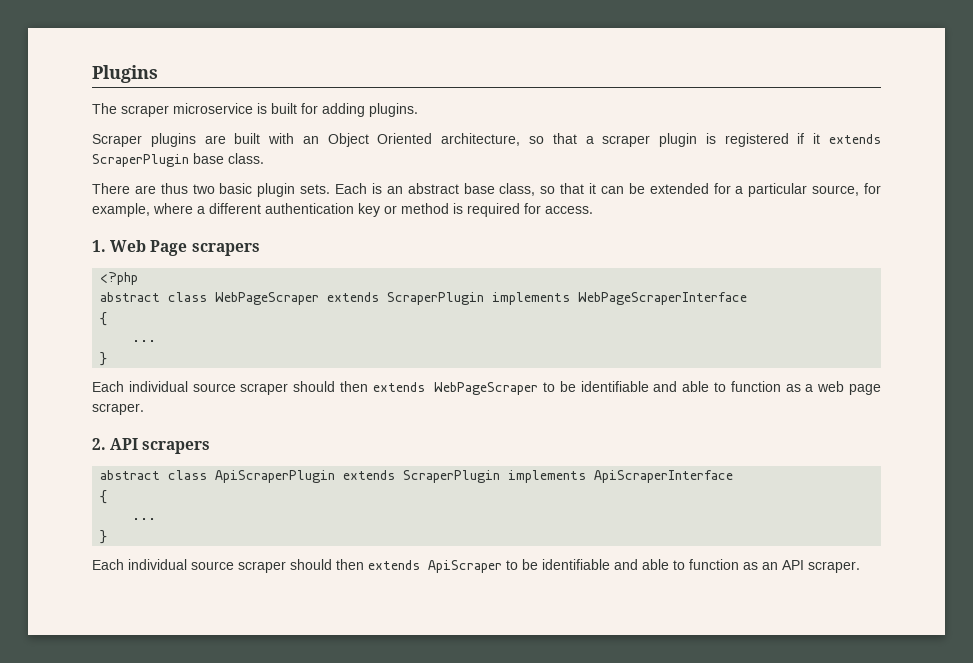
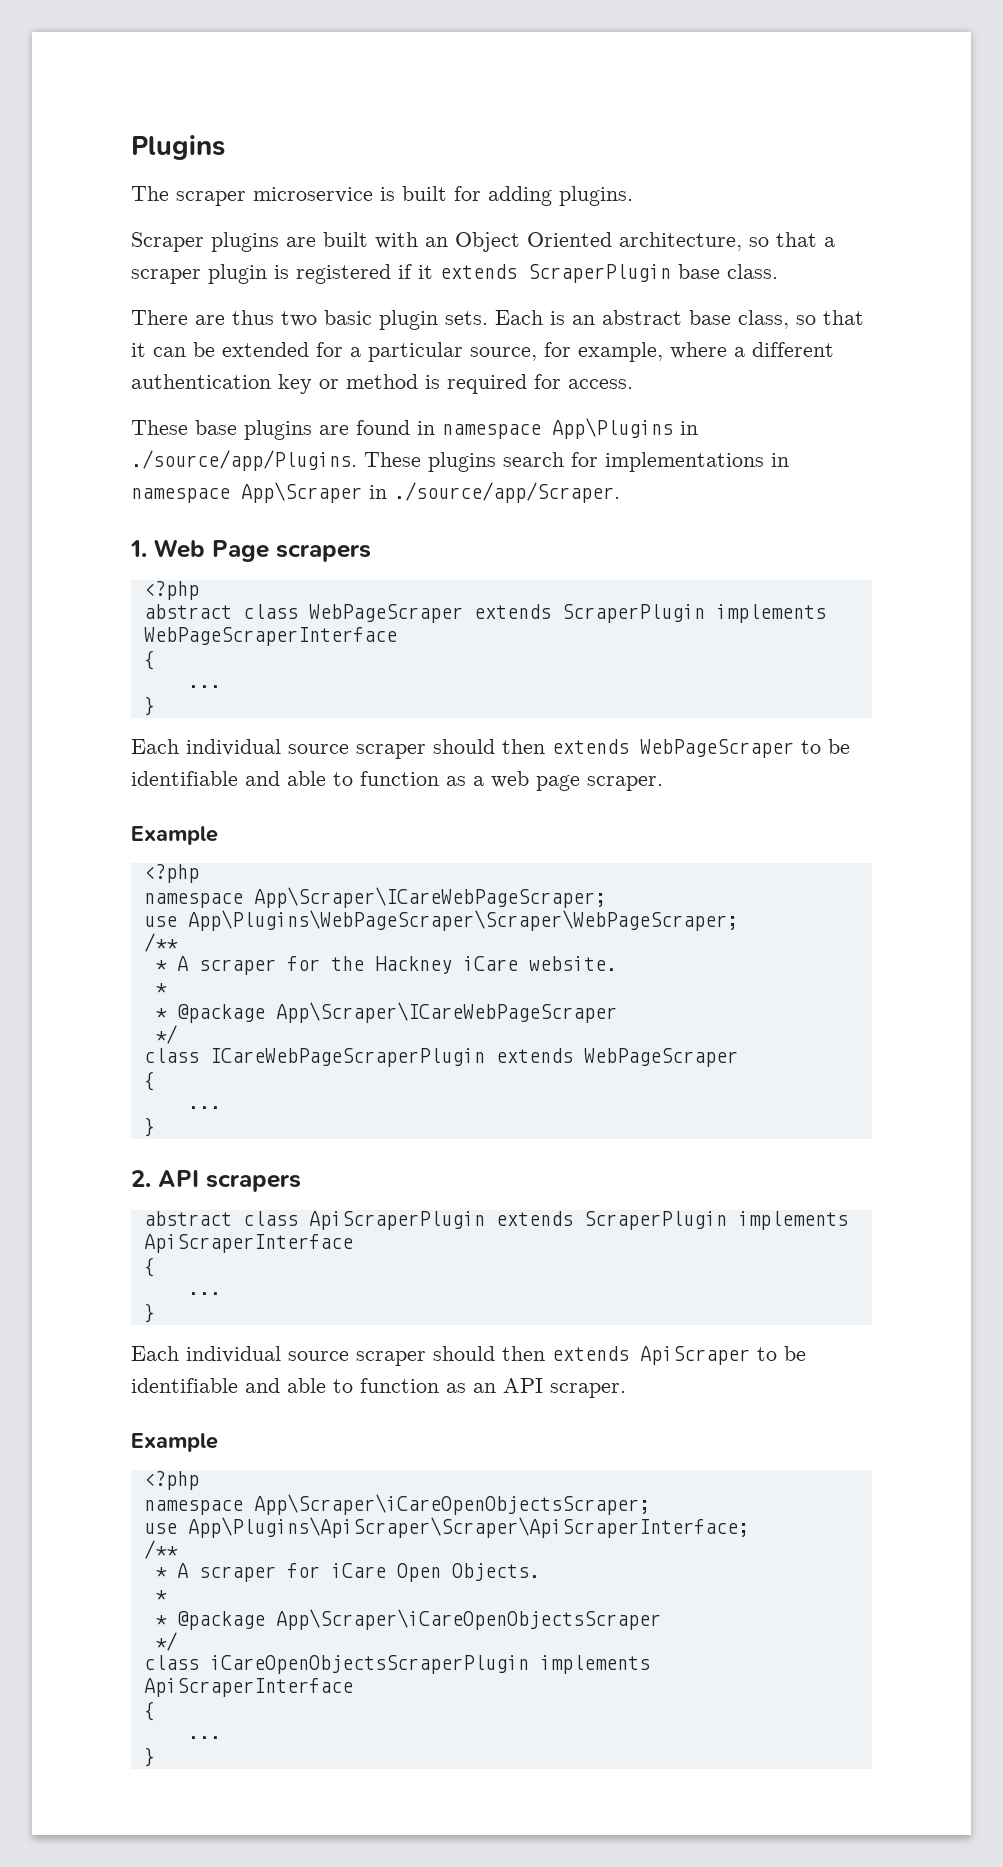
+ These base plugins are found in namespace App\Plugins in ./source/app/Plugins. These plugins search for implementations in namespace App\Scraper in ./source/app/Scraper.
  Each individual source scraper should then extends WebPageScraper to be identifiable and able to function as a web page scraper.
+ Example
+ <?php
+ namespace App\Scraper\ICareWebPageScraper;
+ use App\Plugins\WebPageScraper\Scraper\WebPageScraper;
+ /**
+ * A scraper for the Hackney iCare website.
+ *
+ * @package App\Scraper\ICareWebPageScraper
+ */
+ class ICareWebPageScraperPlugin extends WebPageScraper
+ {
+ ...
+ }
  Each individual source scraper should then extends ApiScraper to be identifiable and able to function as an API scraper.
+ Example
+ <?php
+ namespace App\Scraper\iCareOpenObjectsScraper;
+ use App\Plugins\ApiScraper\Scraper\ApiScraperInterface;
+ /**
+ * A scraper for iCare Open Objects.
+ *
+ * @package App\Scraper\iCareOpenObjectsScraper
+ */
+ class iCareOpenObjectsScraperPlugin implements ApiScraperInterface
+ {
+ ...
+ }

